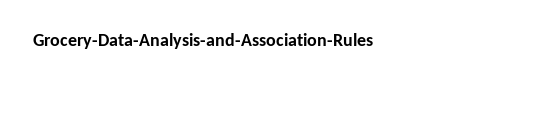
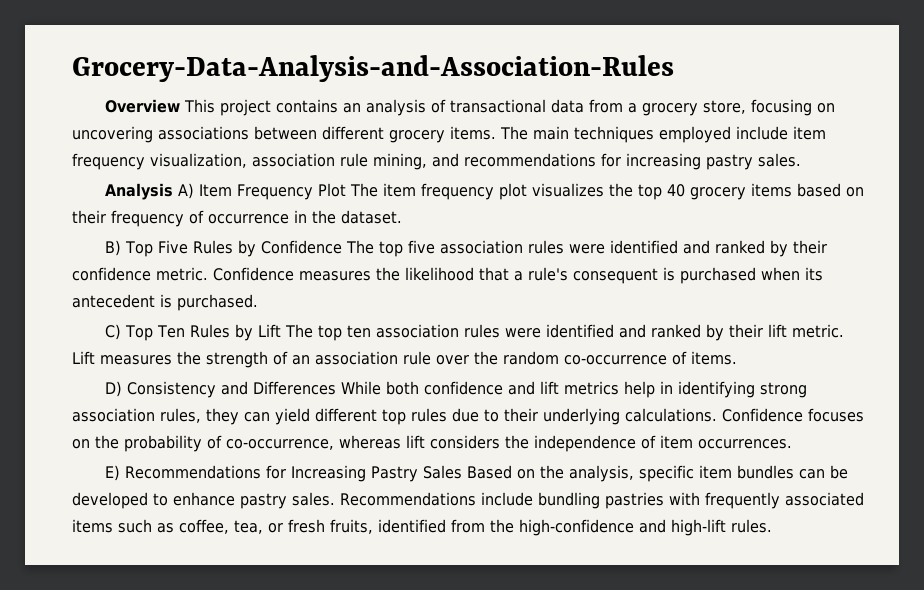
+ Overview This project contains an analysis of transactional data from a grocery store, focusing on uncovering associations between different grocery items. The main techniques employed include item frequency visualization, association rule mining, and recommendations for increasing pastry sales.
+ Analysis A) Item Frequency Plot The item frequency plot visualizes the top 40 grocery items based on their frequency of occurrence in the dataset.
+ B) Top Five Rules by Confidence The top five association rules were identified and ranked by their confidence metric. Confidence measures the likelihood that a rule's consequent is purchased when its antecedent is purchased.
+ C) Top Ten Rules by Lift The top ten association rules were identified and ranked by their lift metric. Lift measures the strength of an association rule over the random co-occurrence of items.
+ D) Consistency and Differences While both confidence and lift metrics help in identifying strong association rules, they can yield different top rules due to their underlying calculations. Confidence focuses on the probability of co-occurrence, whereas lift considers the independence of item occurrences.
+ E) Recommendations for Increasing Pastry Sales Based on the analysis, specific item bundles can be developed to enhance pastry sales. Recommendations include bundling pastries with frequently associated items such as coffee, tea, or fresh fruits, identified from the high-confidence and high-lift rules.

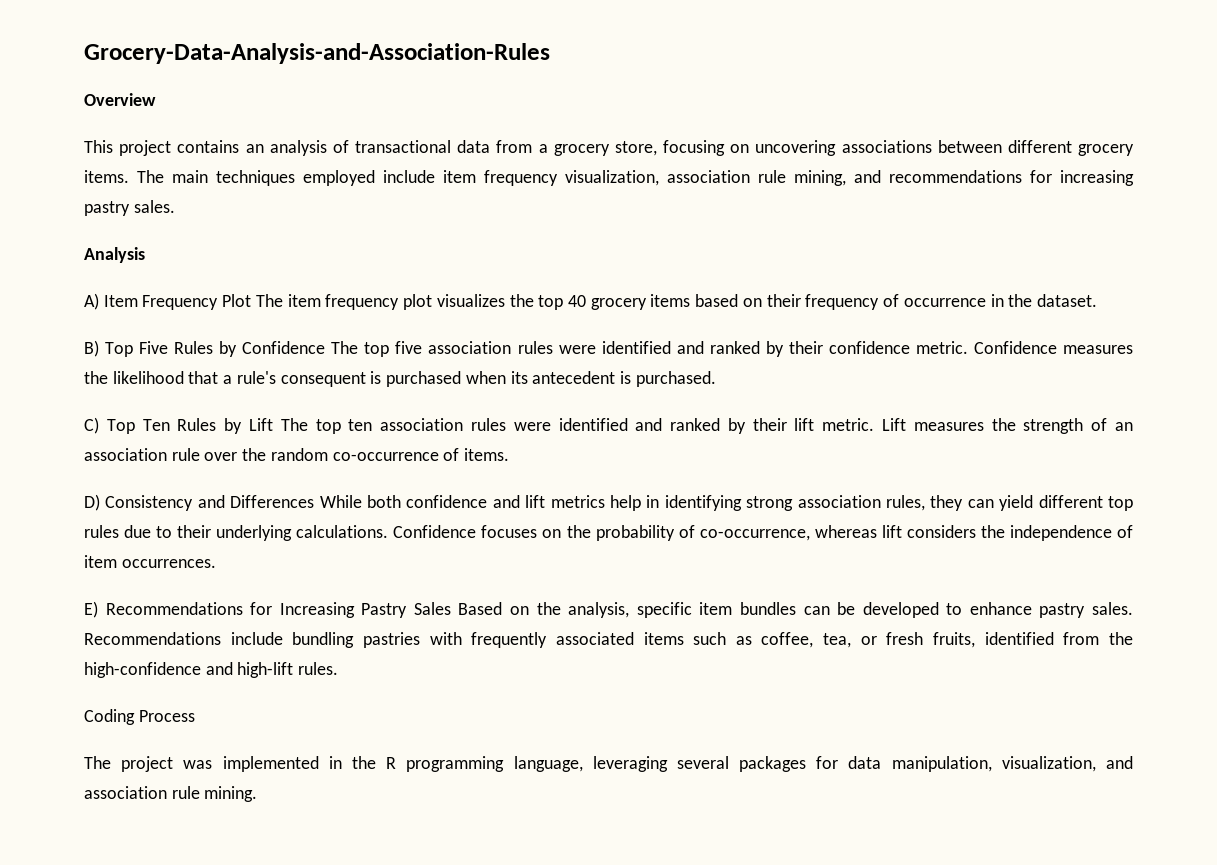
- Overview This project contains an analysis of transactional data from a grocery store, focusing on uncovering associations between different grocery items.
+ Overview
+ This project contains an analysis of transactional data from a grocery store, focusing on uncovering associations between different grocery items.
- Analysis A) Item Frequency Plot The item frequency plot visualizes the top 40 grocery items based on their frequency of occurrence in the dataset.
+ Analysis
+ A) Item Frequency Plot The item frequency plot visualizes the top 40 grocery items based on their frequency of occurrence in the dataset.
+ Coding Process
+ The project was implemented in the R programming language, leveraging several packages for data manipulation, visualization, and association rule mining.

